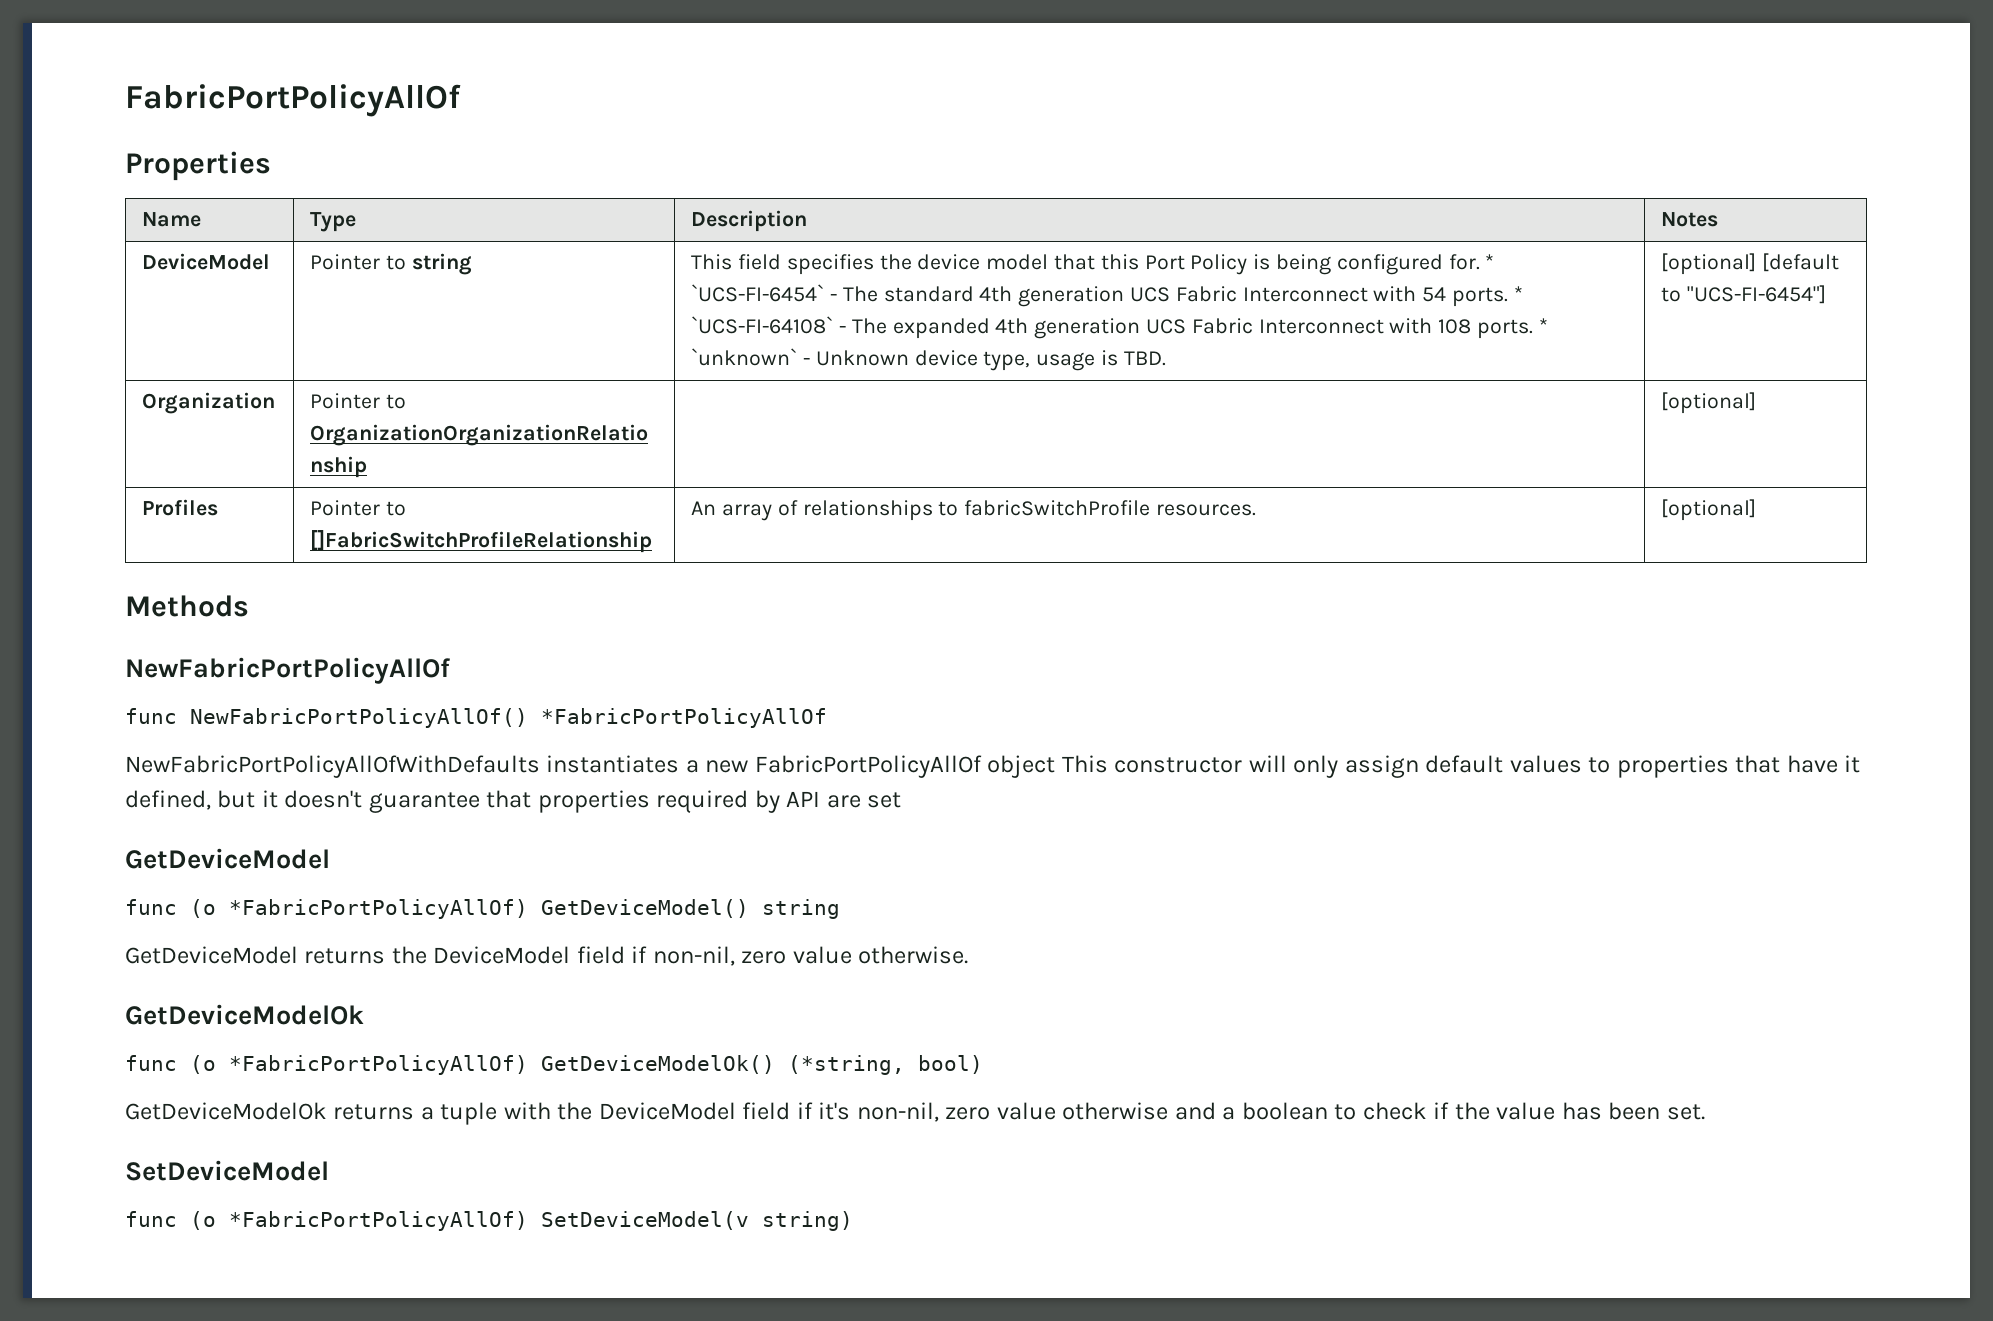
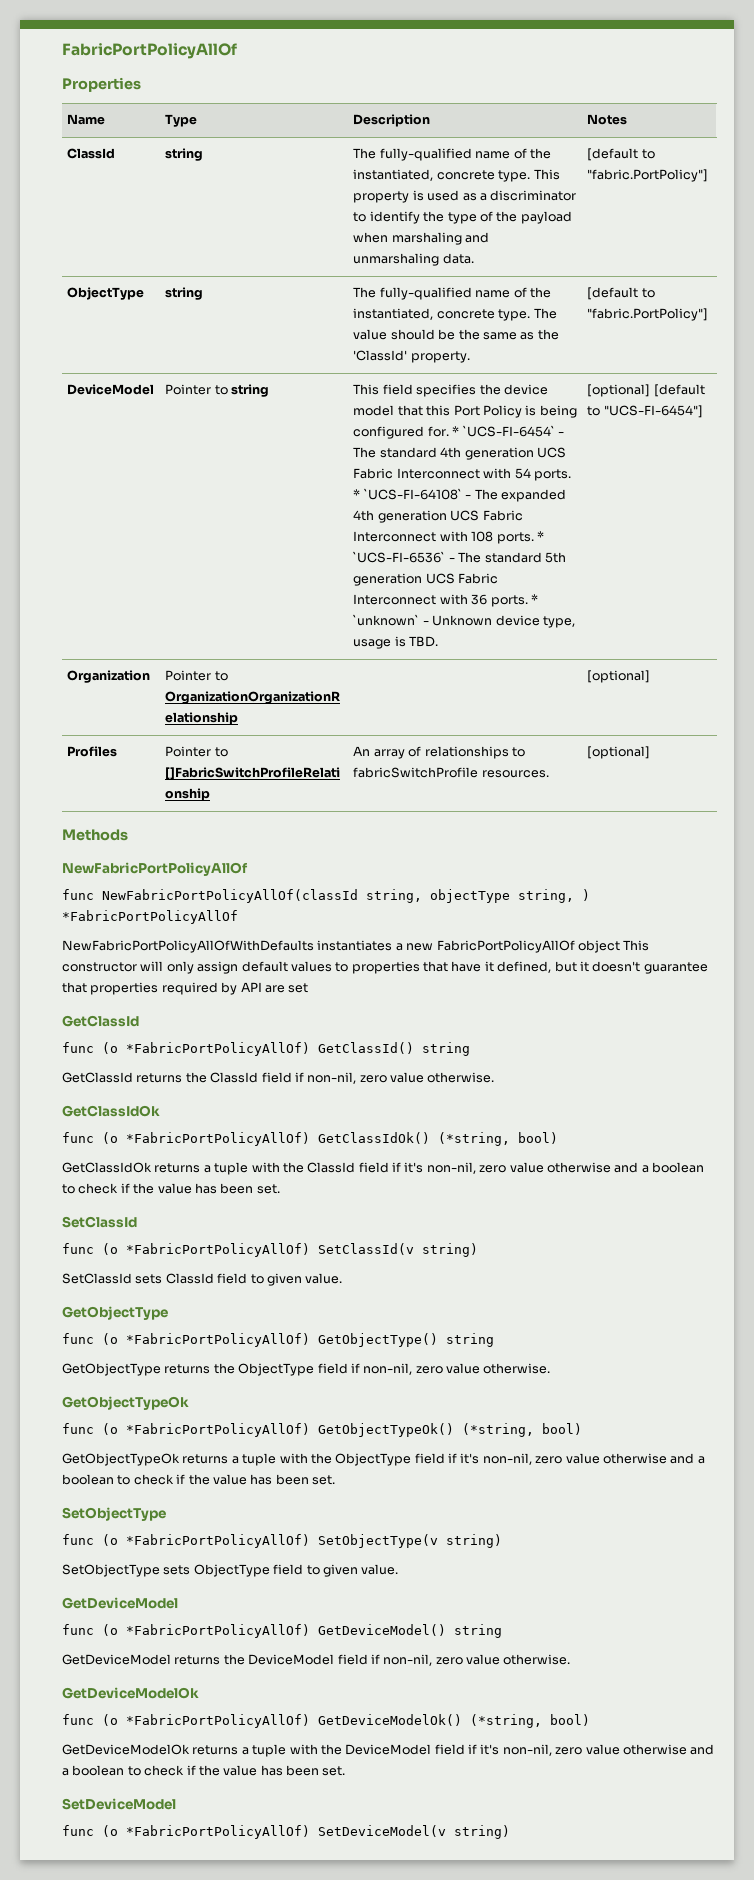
+ ClassId | string | The fully-qualified name of the instantiated, concrete type. This property is used as a discriminator to identify the type of the payload when marshaling and unmarshaling data. | [default to "fabric.PortPolicy"]
+ ObjectType | string | The fully-qualified name of the instantiated, concrete type. The value should be the same as the 'ClassId' property. | [default to "fabric.PortPolicy"]
- * `unknown` - Unknown device type, usage is TBD.
+ * `UCS-FI-6536` - The standard 5th generation UCS Fabric Interconnect with 36 ports. * `unknown` - Unknown device type, usage is TBD.
- func NewFabricPortPolicyAllOf() *FabricPortPolicyAllOf
+ func NewFabricPortPolicyAllOf(classId string, objectType string, ) *FabricPortPolicyAllOf
  NewFabricPortPolicyAllOfWithDefaults instantiates a new FabricPortPolicyAllOf object This constructor will only assign default values to properties that have it defined, but it doesn't guarantee that properties required by API are set
+ GetClassId
+ func (o *FabricPortPolicyAllOf) GetClassId() string
+ GetClassId returns the ClassId field if non-nil, zero value otherwise.
+ GetClassIdOk
+ func (o *FabricPortPolicyAllOf) GetClassIdOk() (*string, bool)
+ GetClassIdOk returns a tuple with the ClassId field if it's non-nil, zero value otherwise and a boolean to check if the value has been set.
+ SetClassId
+ func (o *FabricPortPolicyAllOf) SetClassId(v string)
+ SetClassId sets ClassId field to given value.
+ GetObjectType
+ func (o *FabricPortPolicyAllOf) GetObjectType() string
+ GetObjectType returns the ObjectType field if non-nil, zero value otherwise.
+ GetObjectTypeOk
+ func (o *FabricPortPolicyAllOf) GetObjectTypeOk() (*string, bool)
+ GetObjectTypeOk returns a tuple with the ObjectType field if it's non-nil, zero value otherwise and a boolean to check if the value has been set.
+ SetObjectType
+ func (o *FabricPortPolicyAllOf) SetObjectType(v string)
+ SetObjectType sets ObjectType field to given value.

